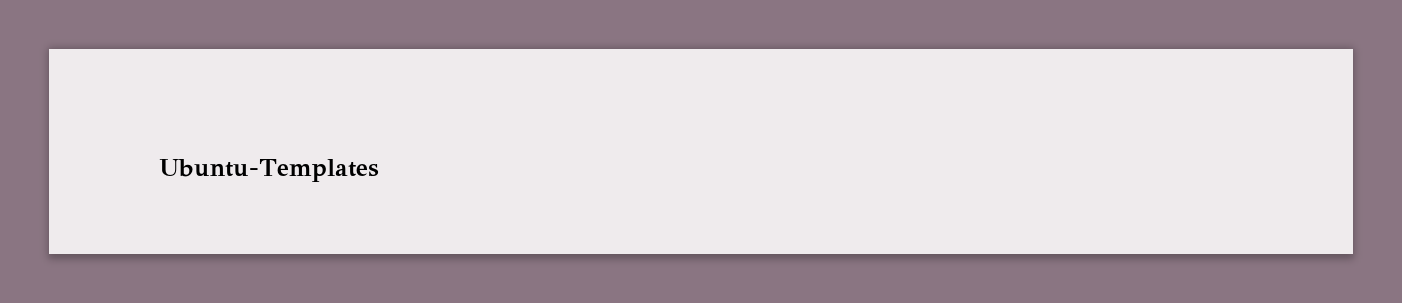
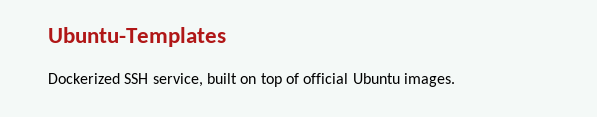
+ Dockerized SSH service, built on top of official Ubuntu images.

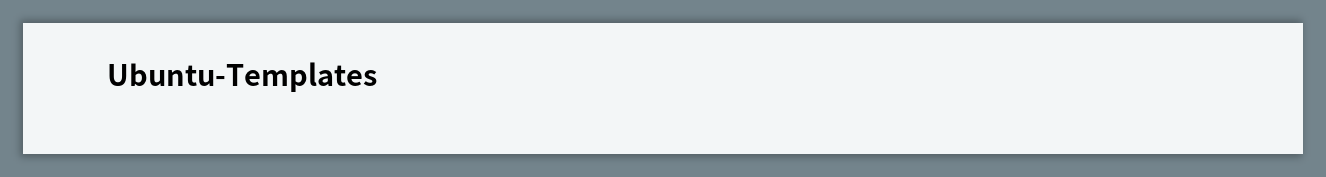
- Dockerized SSH service, built on top of official Ubuntu images.

